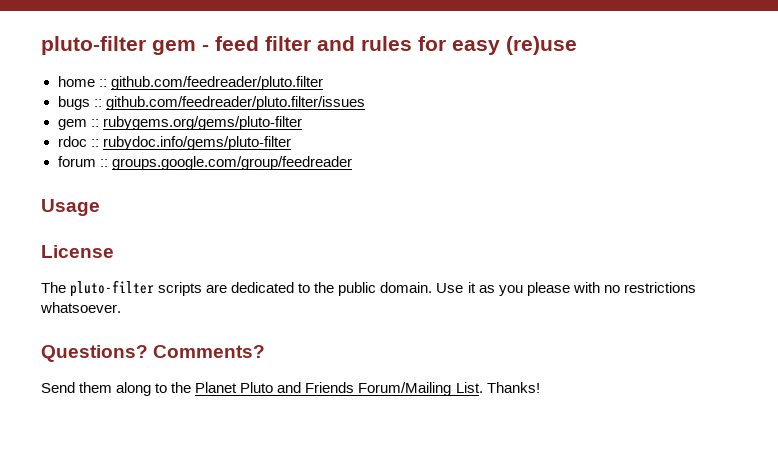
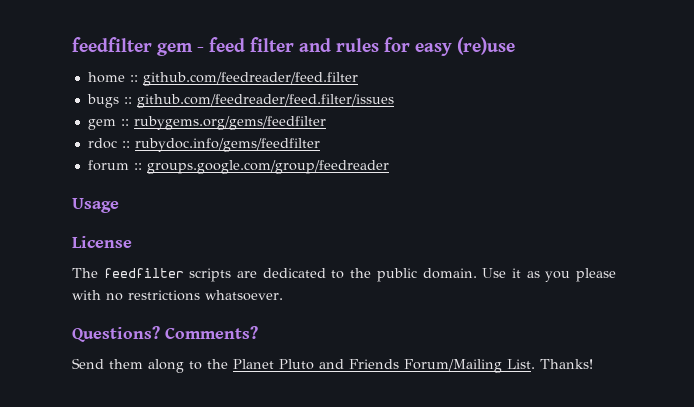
- pluto-filter gem - feed filter and rules for easy (re)use
+ feedfilter gem - feed filter and rules for easy (re)use
- home :: github.com/feedreader/pluto.filter
+ home :: github.com/feedreader/feed.filter
- bugs :: github.com/feedreader/pluto.filter/issues
+ bugs :: github.com/feedreader/feed.filter/issues
- gem :: rubygems.org/gems/pluto-filter
+ gem :: rubygems.org/gems/feedfilter
- rdoc :: rubydoc.info/gems/pluto-filter
+ rdoc :: rubydoc.info/gems/feedfilter
- The pluto-filter scripts are dedicated to the public domain.
+ The feedfilter scripts are dedicated to the public domain.

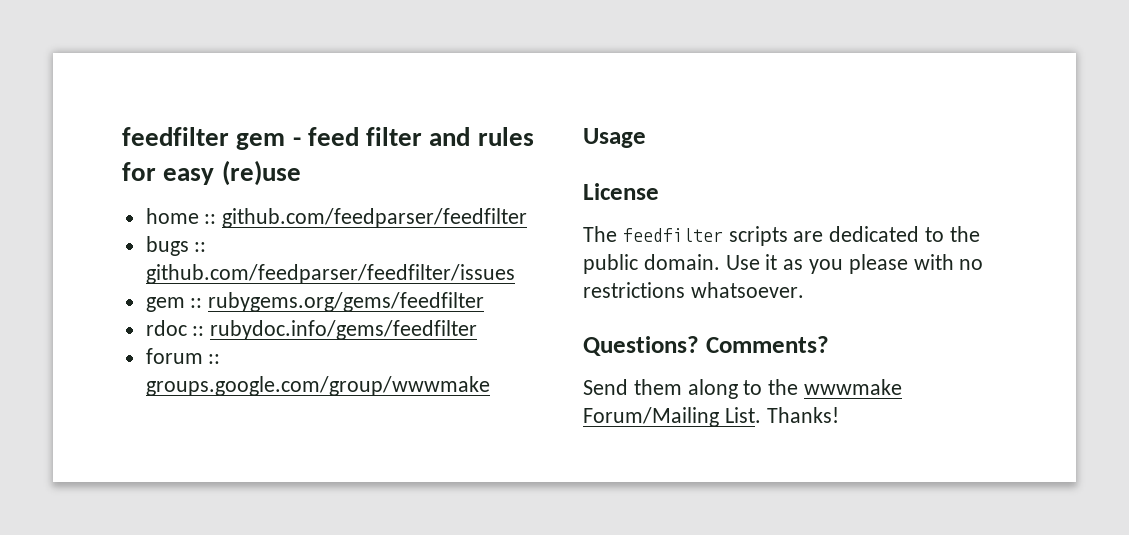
- home :: github.com/feedreader/feed.filter
+ home :: github.com/feedparser/feedfilter
- bugs :: github.com/feedreader/feed.filter/issues
+ bugs :: github.com/feedparser/feedfilter/issues
- forum :: groups.google.com/group/feedreader
+ forum :: groups.google.com/group/wwwmake
- Send them along to the Planet Pluto and Friends Forum/Mailing List.
+ Send them along to the wwwmake Forum/Mailing List.

